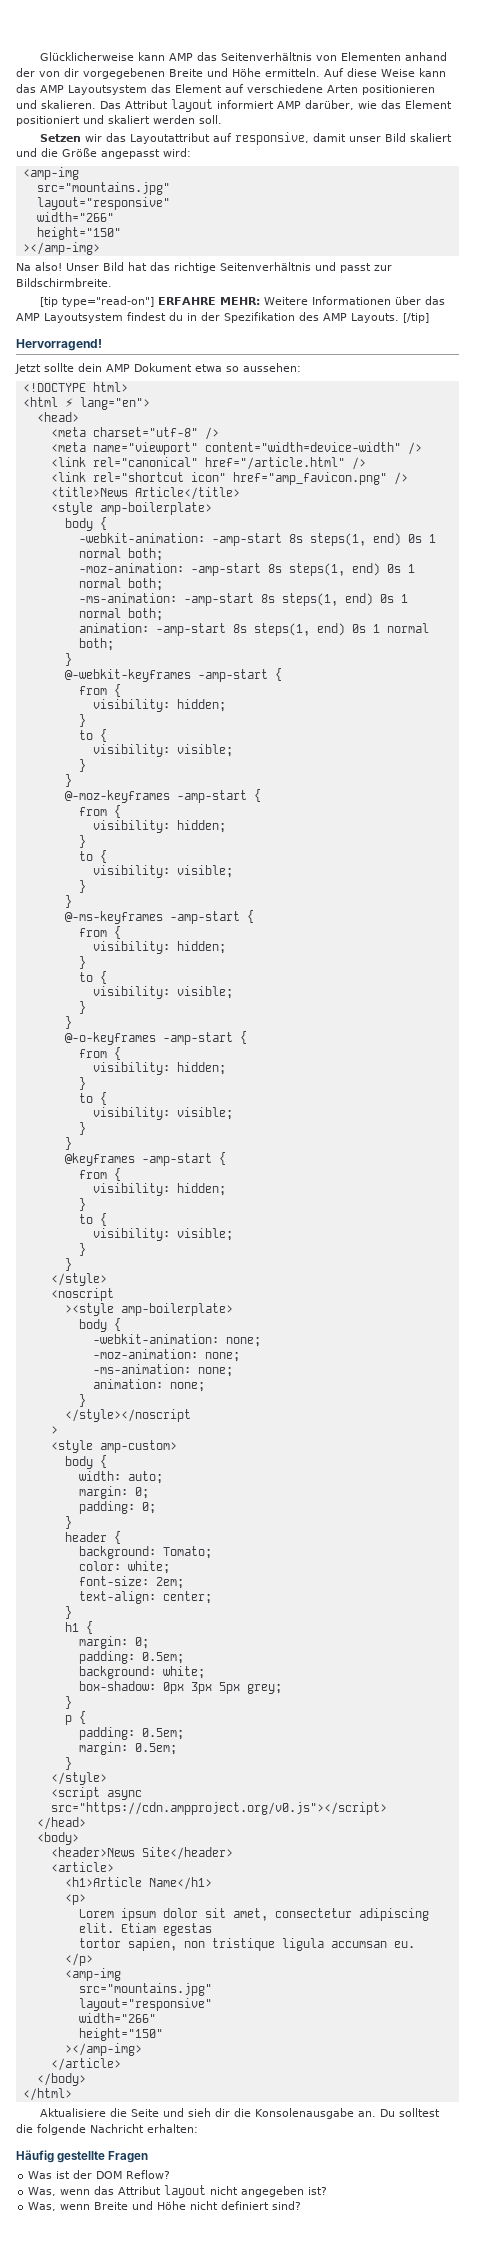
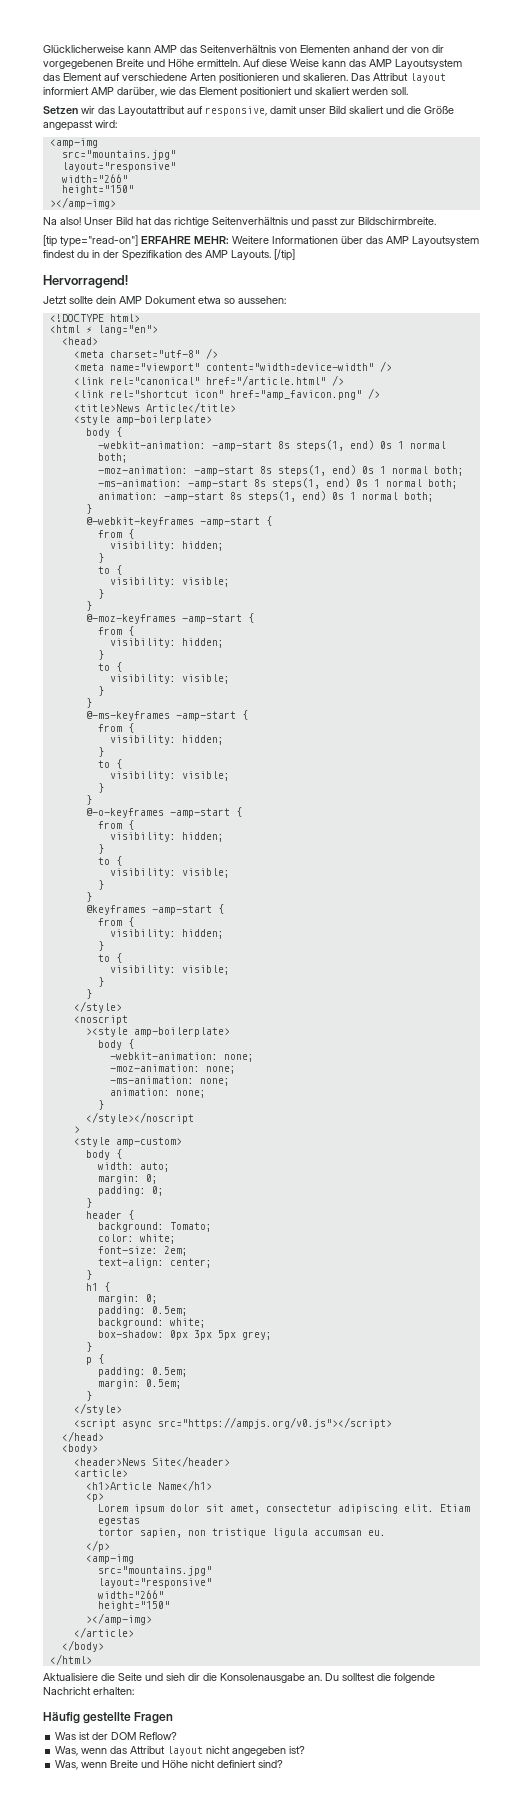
- <script async src="https://cdn.ampproject.org/v0.js"></script>
+ <script async src="https://ampjs.org/v0.js"></script>

